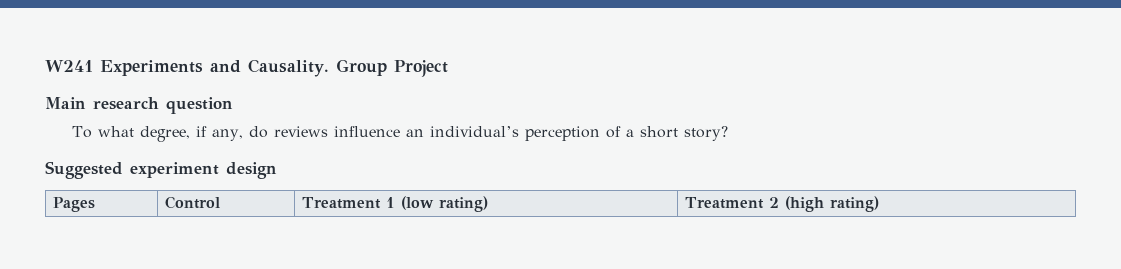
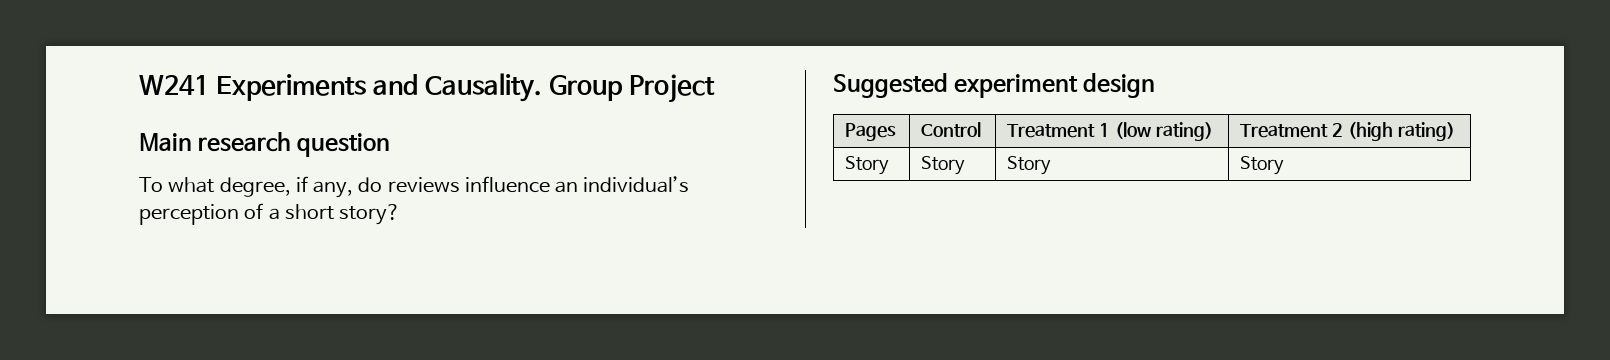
+ Story | Story | Story | Story

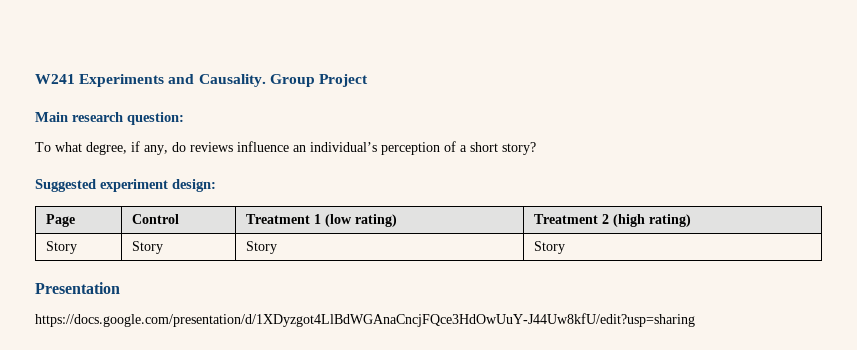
- Main research question
+ Main research question:
- Suggested experiment design
- Pages | Control | Treatment 1 (low rating) | Treatment 2 (high rating)
+ Suggested experiment design:
+ Page | Control | Treatment 1 (low rating) | Treatment 2 (high rating)
+ Presentation
+ https://docs.google.com/presentation/d/1XDyzgot4LlBdWGAnaCncjFQce3HdOwUuY-J44Uw8kfU/edit?usp=sharing

